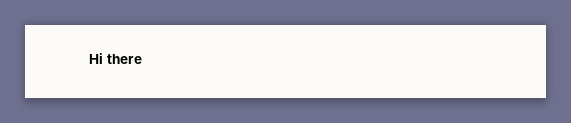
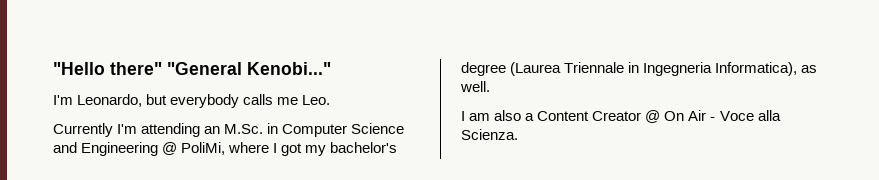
- Hi there
+ "Hello there" "General Kenobi..."
+ I'm Leonardo, but everybody calls me Leo.
+ Currently I'm attending an M.Sc. in Computer Science and Engineering @ PoliMi, where I got my bachelor's degree (Laurea Triennale in Ingegneria Informatica), as well.
+ I am also a Content Creator @ On Air - Voce alla Scienza.

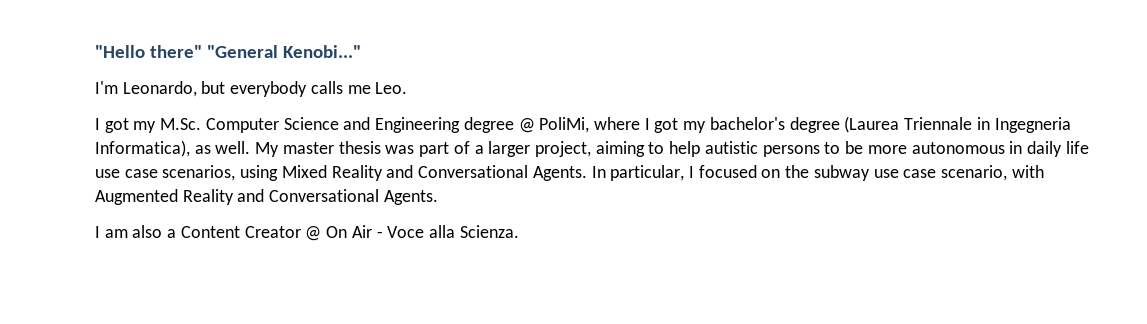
- Currently I'm attending an M.Sc. in Computer Science and Engineering @ PoliMi, where I got my bachelor's degree (Laurea Triennale in Ingegneria Informatica), as well.
+ I got my M.Sc. Computer Science and Engineering degree @ PoliMi, where I got my bachelor's degree (Laurea Triennale in Ingegneria Informatica), as well. My master thesis was part of a larger project, aiming to help autistic persons to be more autonomous in daily life use case scenarios, using Mixed Reality and Conversational Agents. In particular, I focused on the subway use case scenario, with Augmented Reality and Conversational Agents.

